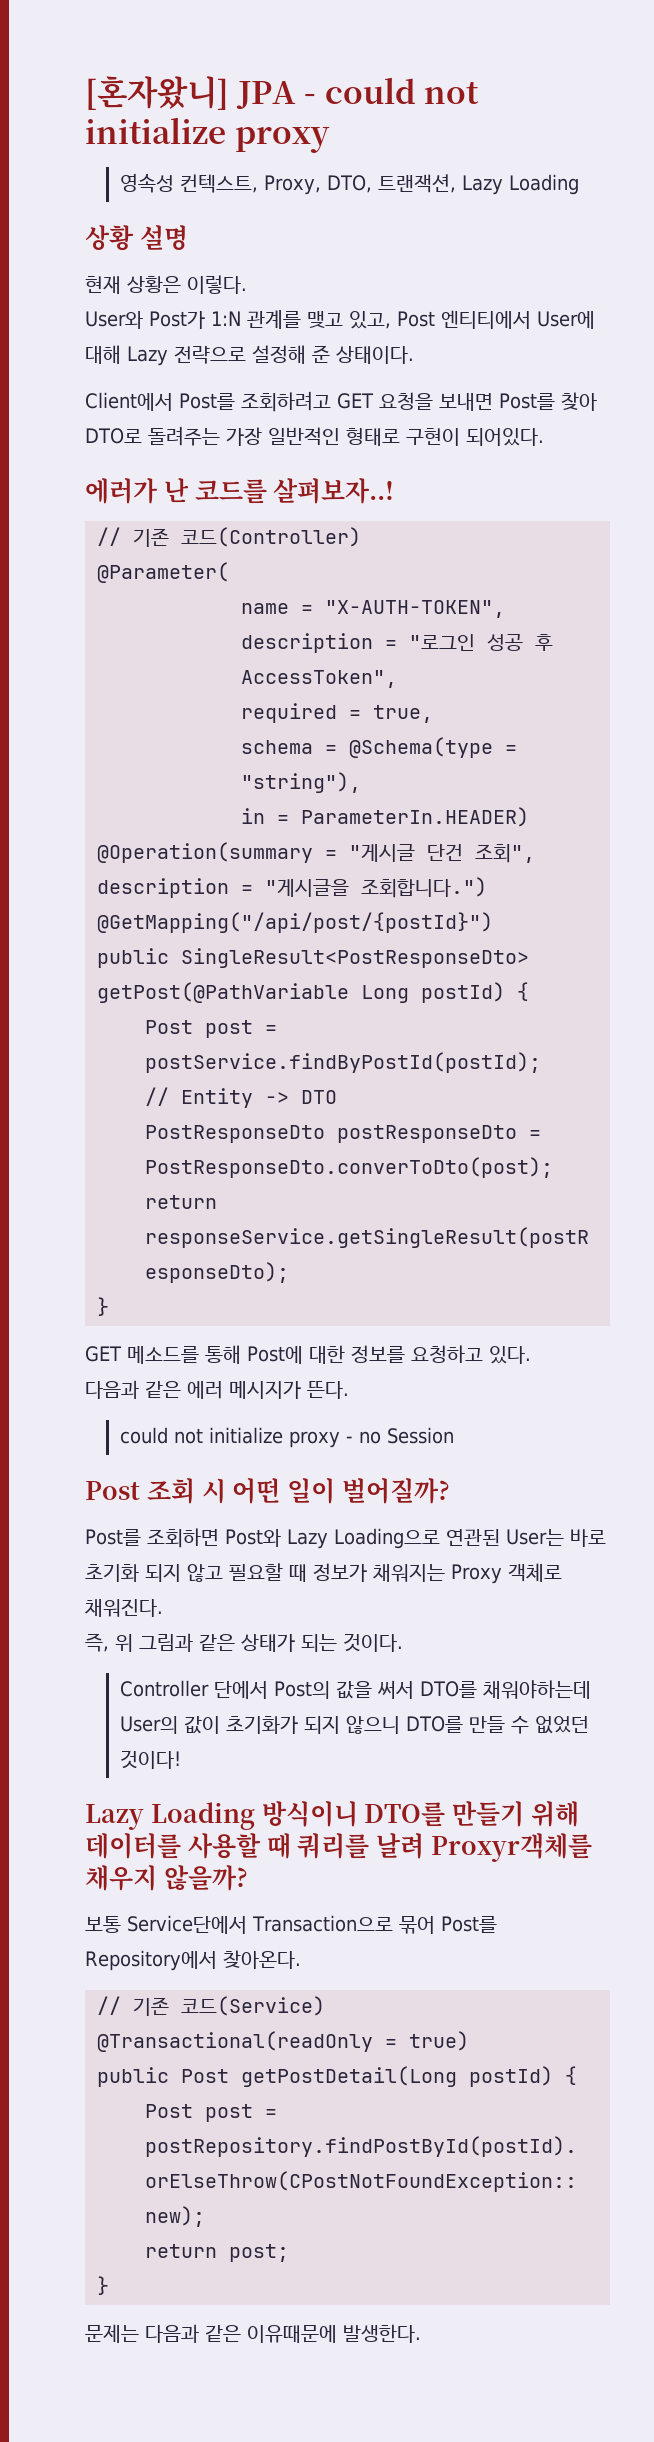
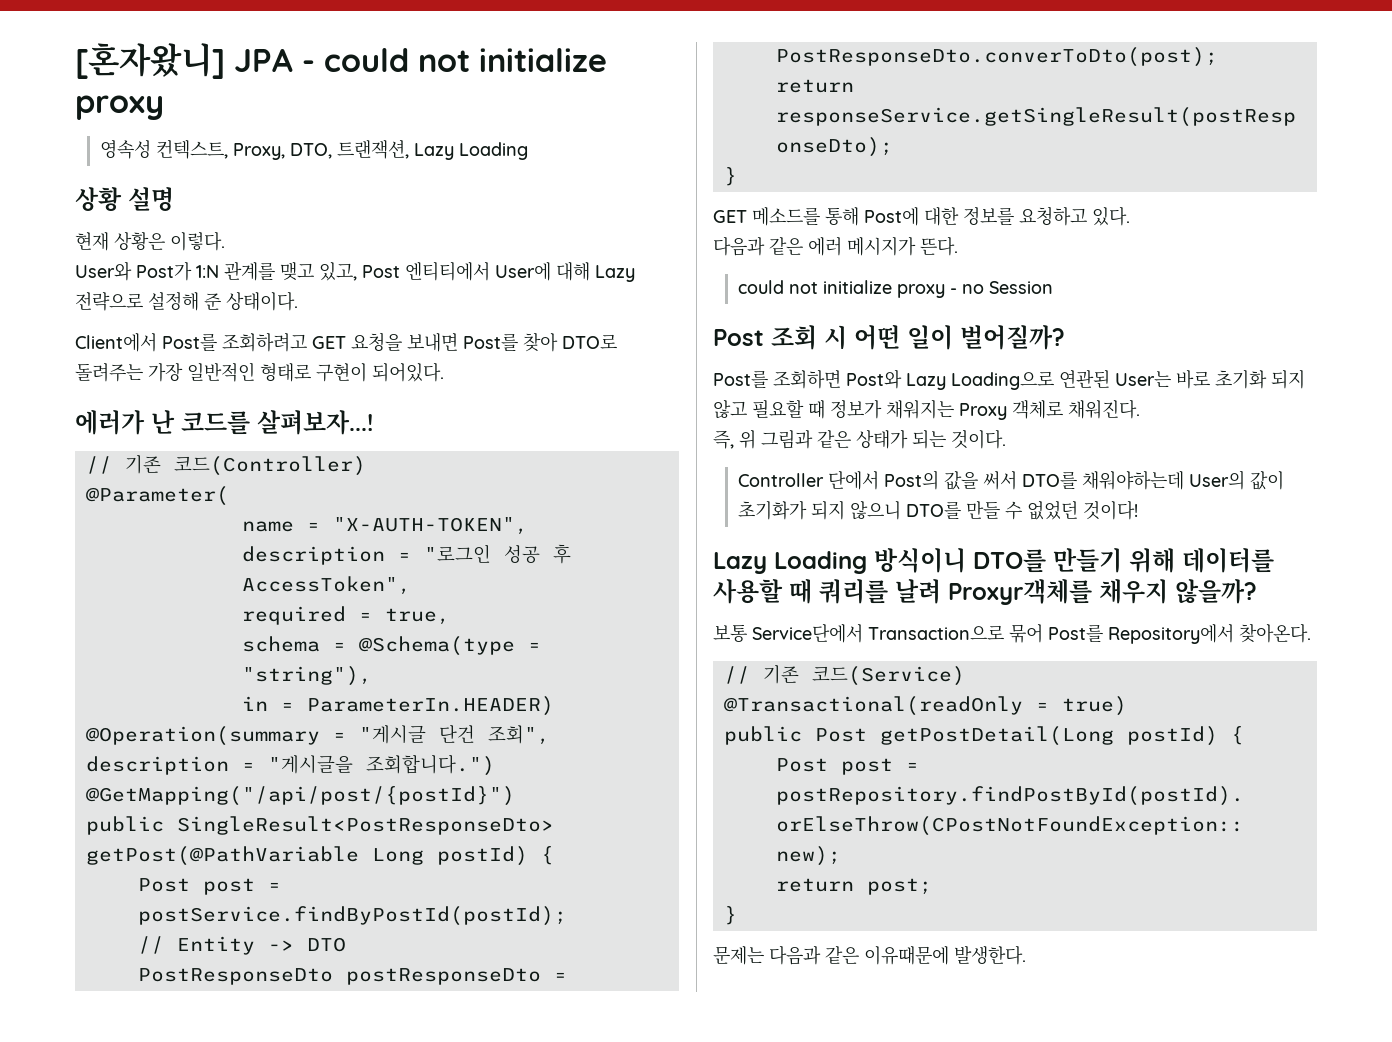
- 에러가 난 코드를 살펴보자..!
+ 에러가 난 코드를 살펴보자...!

